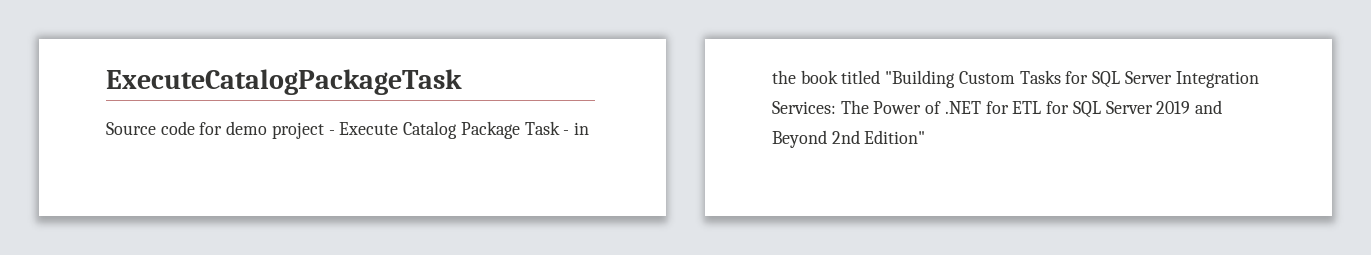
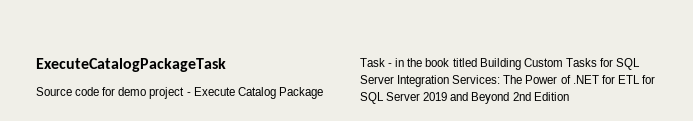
- Source code for demo project - Execute Catalog Package Task - in the book titled "Building Custom Tasks for SQL Server Integration Services: The Power of .NET for ETL for SQL Server 2019 and Beyond 2nd Edition"
+ Source code for demo project - Execute Catalog Package Task - in the book titled Building Custom Tasks for SQL Server Integration Services: The Power of .NET for ETL for SQL Server 2019 and Beyond 2nd Edition

